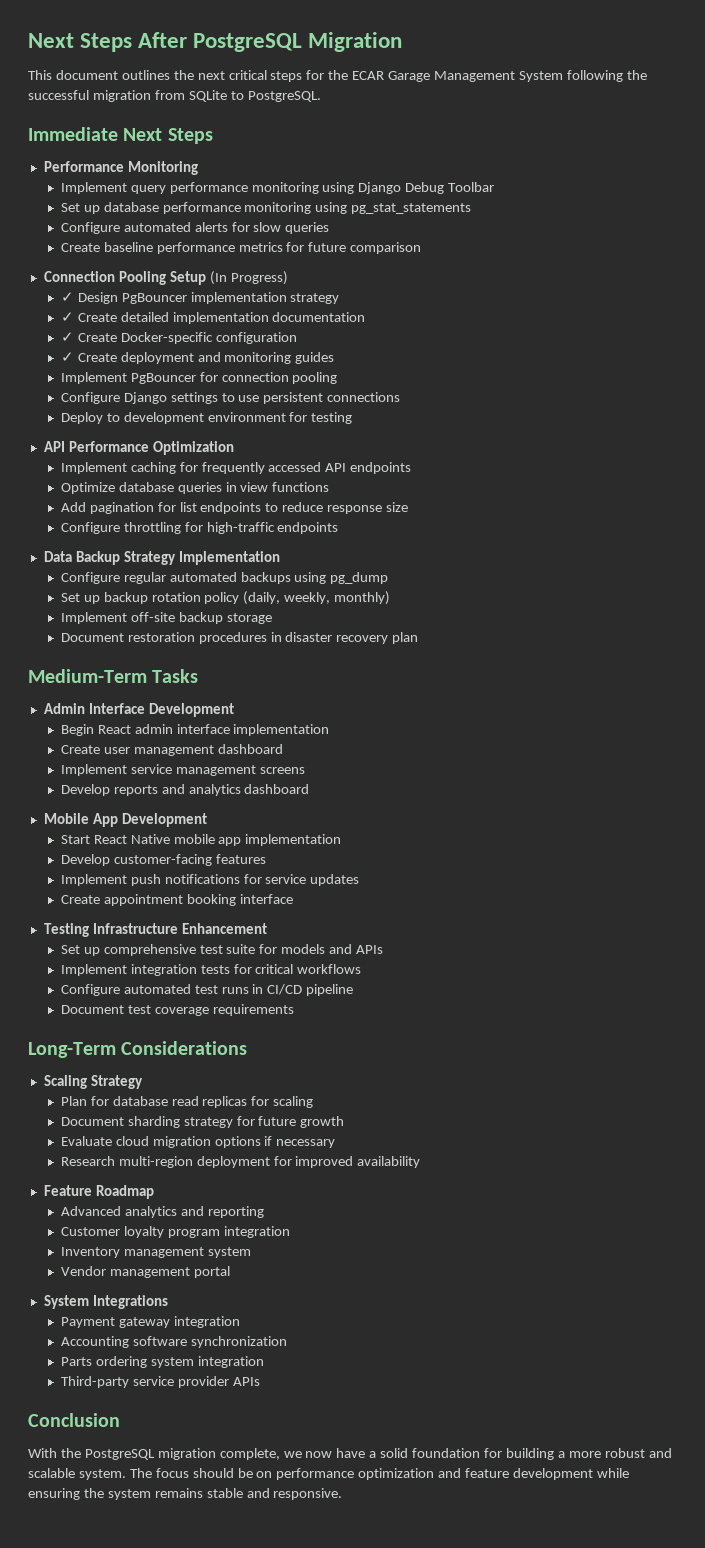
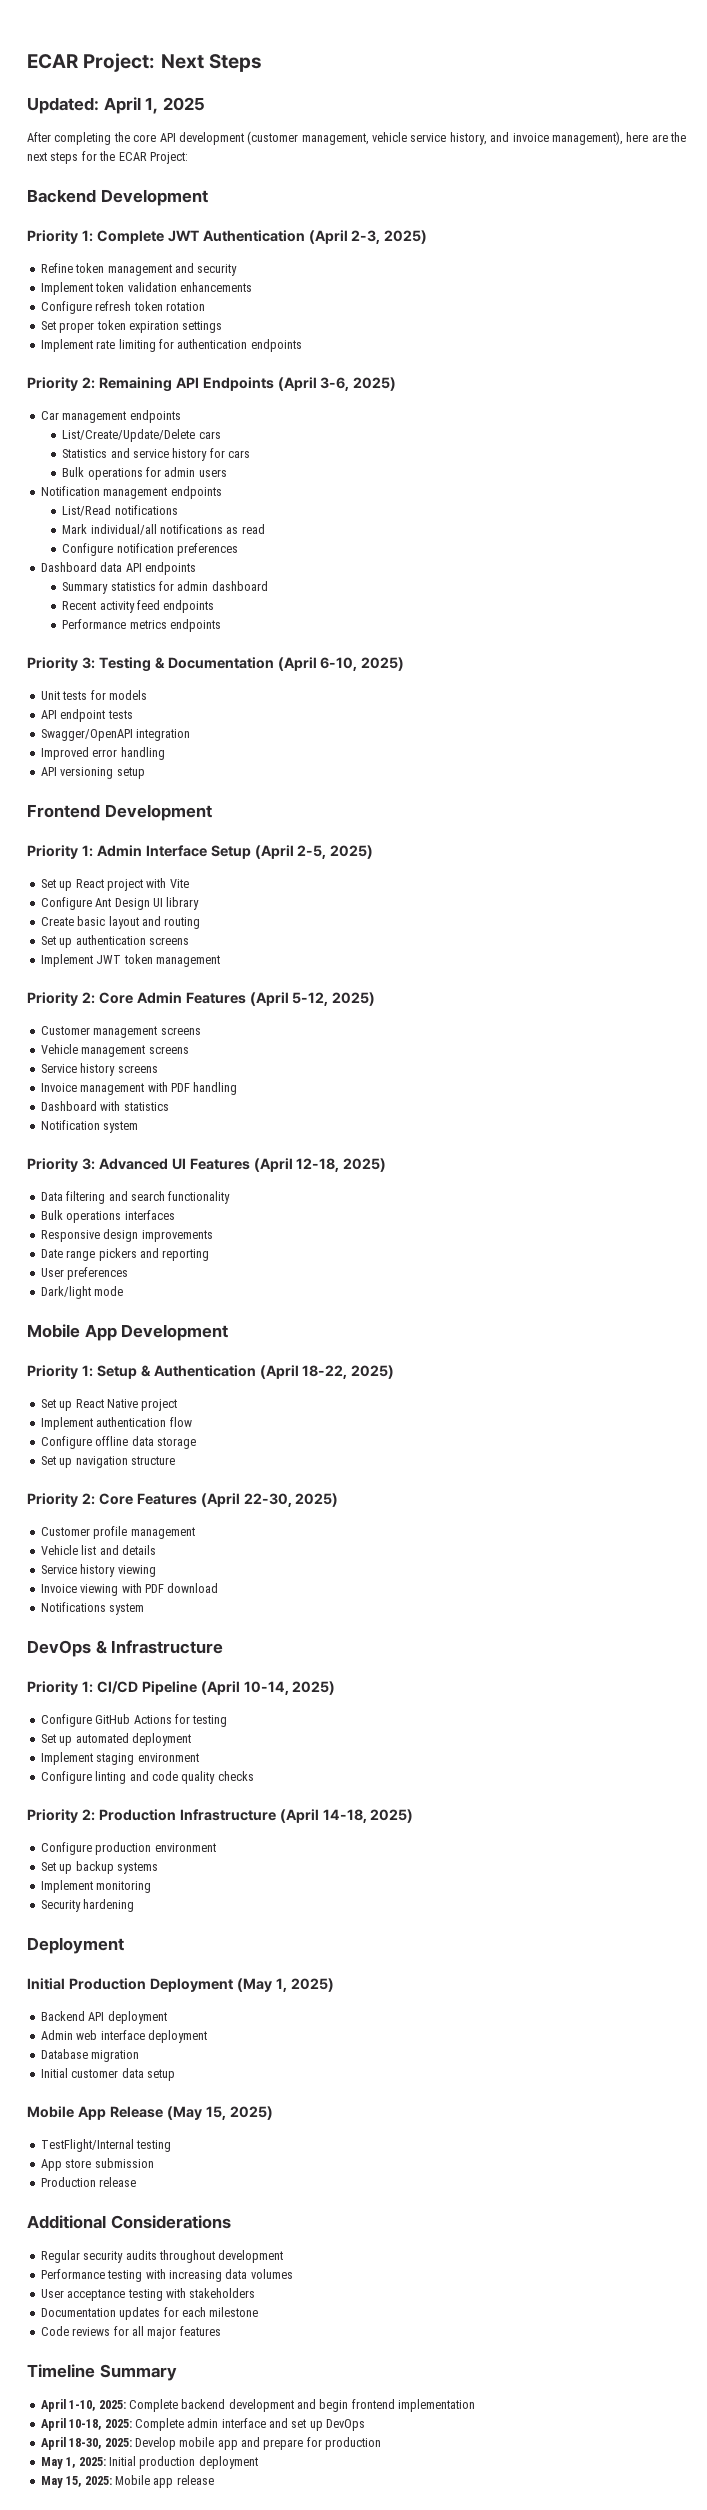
- Next Steps After PostgreSQL Migration
- This document outlines the next critical steps for the ECAR Garage Management System following the successful migration from SQLite to PostgreSQL.
- Immediate Next Steps
- Performance Monitoring
- Implement query performance monitoring using Django Debug Toolbar
- Set up database performance monitoring using pg_stat_statements
- Configure automated alerts for slow queries
- Create baseline performance metrics for future comparison
- Connection Pooling Setup (In Progress)
- ✓ Design PgBouncer implementation strategy
- ✓ Create detailed implementation documentation
- ✓ Create Docker-specific configuration
- ✓ Create deployment and monitoring guides
- Implement PgBouncer for connection pooling
- Configure Django settings to use persistent connections
- Deploy to development environment for testing
- API Performance Optimization
- Implement caching for frequently accessed API endpoints
- Optimize database queries in view functions
- Add pagination for list endpoints to reduce response size
- Configure throttling for high-traffic endpoints
- Data Backup Strategy Implementation
- Configure regular automated backups using pg_dump
- Set up backup rotation policy (daily, weekly, monthly)
- Implement off-site backup storage
- Document restoration procedures in disaster recovery plan
- Medium-Term Tasks
- Admin Interface Development
- Begin React admin interface implementation
- Create user management dashboard
- Implement service management screens
- Develop reports and analytics dashboard
+ ECAR Project: Next Steps
+ Updated: April 1, 2025
+ After completing the core API development (customer management, vehicle service history, and invoice management), here are the next steps for the ECAR Project:
+ Backend Development
+ Priority 1: Complete JWT Authentication (April 2-3, 2025)
+ Refine token management and security
+ Implement token validation enhancements
+ Configure refresh token rotation
+ Set proper token expiration settings
+ Implement rate limiting for authentication endpoints
+ Priority 2: Remaining API Endpoints (April 3-6, 2025)
+ Car management endpoints
+ List/Create/Update/Delete cars
+ Statistics and service history for cars
+ Bulk operations for admin users
+ Notification management endpoints
+ List/Read notifications
+ Mark individual/all notifications as read
+ Configure notification preferences
+ Dashboard data API endpoints
+ Summary statistics for admin dashboard
+ Recent activity feed endpoints
+ Performance metrics endpoints
+ Priority 3: Testing & Documentation (April 6-10, 2025)
+ Unit tests for models
+ API endpoint tests
+ Swagger/OpenAPI integration
+ Improved error handling
+ API versioning setup
+ Frontend Development
+ Priority 1: Admin Interface Setup (April 2-5, 2025)
+ Set up React project with Vite
+ Configure Ant Design UI library
+ Create basic layout and routing
+ Set up authentication screens
+ Implement JWT token management
+ Priority 2: Core Admin Features (April 5-12, 2025)
+ Customer management screens
+ Vehicle management screens
+ Service history screens
+ Invoice management with PDF handling
+ Dashboard with statistics
+ Notification system
+ Priority 3: Advanced UI Features (April 12-18, 2025)
+ Data filtering and search functionality
+ Bulk operations interfaces
+ Responsive design improvements
+ Date range pickers and reporting
+ User preferences
+ Dark/light mode
  Mobile App Development
- Start React Native mobile app implementation
- Develop customer-facing features
- Implement push notifications for service updates
- Create appointment booking interface
- Testing Infrastructure Enhancement
- Set up comprehensive test suite for models and APIs
- Implement integration tests for critical workflows
- Configure automated test runs in CI/CD pipeline
- Document test coverage requirements
- Long-Term Considerations
- Scaling Strategy
- Plan for database read replicas for scaling
- Document sharding strategy for future growth
- Evaluate cloud migration options if necessary
- Research multi-region deployment for improved availability
- Feature Roadmap
- Advanced analytics and reporting
- Customer loyalty program integration
- Inventory management system
- Vendor management portal
- System Integrations
- Payment gateway integration
- Accounting software synchronization
- Parts ordering system integration
- Third-party service provider APIs
- Conclusion
- With the PostgreSQL migration complete, we now have a solid foundation for building a more robust and scalable system. The focus should be on performance optimization and feature development while ensuring the system remains stable and responsive.
+ Priority 1: Setup & Authentication (April 18-22, 2025)
+ Set up React Native project
+ Implement authentication flow
+ Configure offline data storage
+ Set up navigation structure
+ Priority 2: Core Features (April 22-30, 2025)
+ Customer profile management
+ Vehicle list and details
+ Service history viewing
+ Invoice viewing with PDF download
+ Notifications system
+ DevOps & Infrastructure
+ Priority 1: CI/CD Pipeline (April 10-14, 2025)
+ Configure GitHub Actions for testing
+ Set up automated deployment
+ Implement staging environment
+ Configure linting and code quality checks
+ Priority 2: Production Infrastructure (April 14-18, 2025)
+ Configure production environment
+ Set up backup systems
+ Implement monitoring
+ Security hardening
+ Deployment
+ Initial Production Deployment (May 1, 2025)
+ Backend API deployment
+ Admin web interface deployment
+ Database migration
+ Initial customer data setup
+ Mobile App Release (May 15, 2025)
+ TestFlight/Internal testing
+ App store submission
+ Production release
+ Additional Considerations
+ Regular security audits throughout development
+ Performance testing with increasing data volumes
+ User acceptance testing with stakeholders
+ Documentation updates for each milestone
+ Code reviews for all major features
+ Timeline Summary
+ April 1-10, 2025: Complete backend development and begin frontend implementation
+ April 10-18, 2025: Complete admin interface and set up DevOps
+ April 18-30, 2025: Develop mobile app and prepare for production
+ May 1, 2025: Initial production deployment
+ May 15, 2025: Mobile app release

